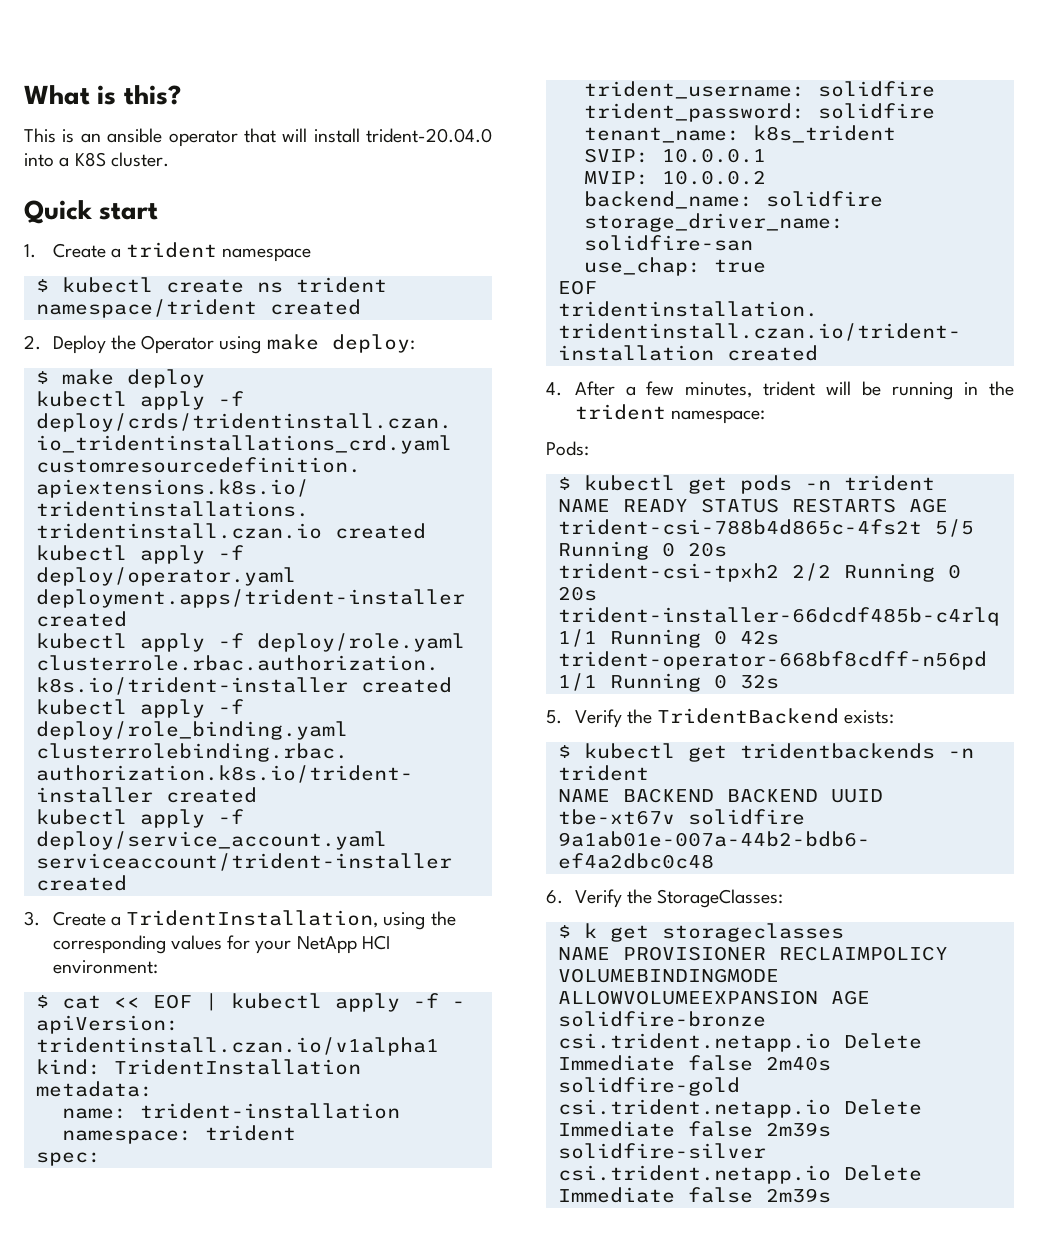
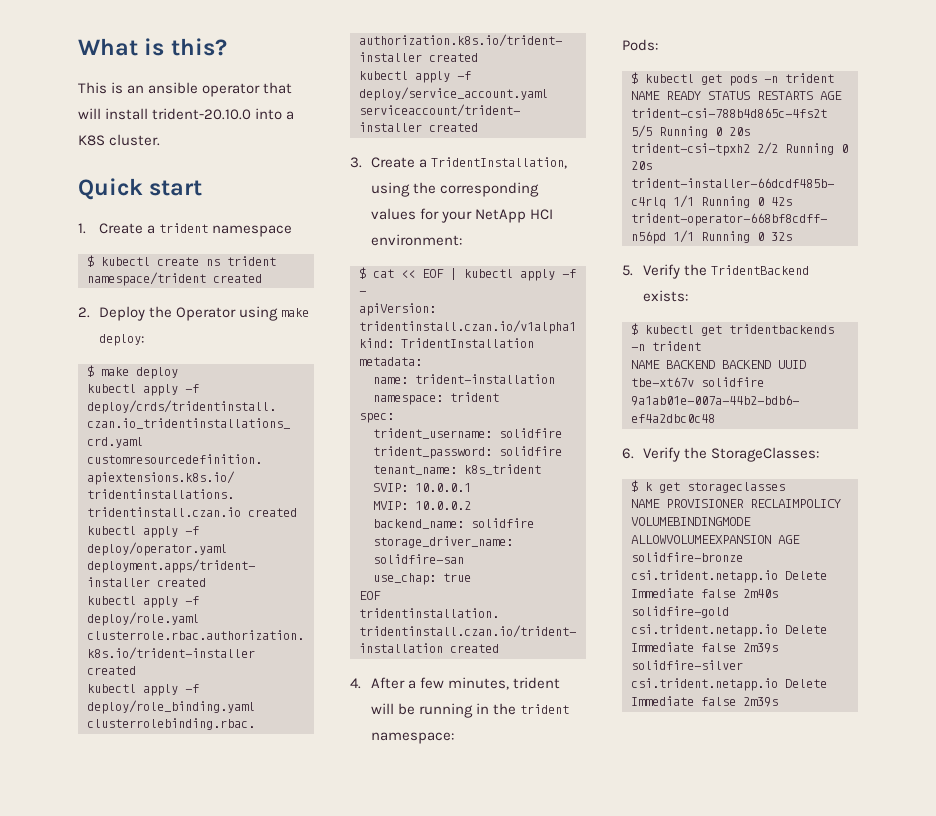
- This is an ansible operator that will install trident-20.04.0 into a K8S cluster.
+ This is an ansible operator that will install trident-20.10.0 into a K8S cluster.

